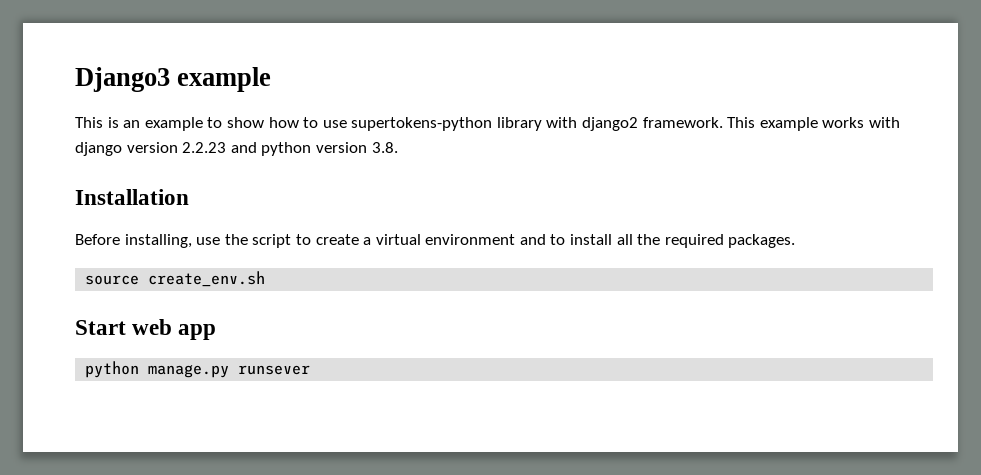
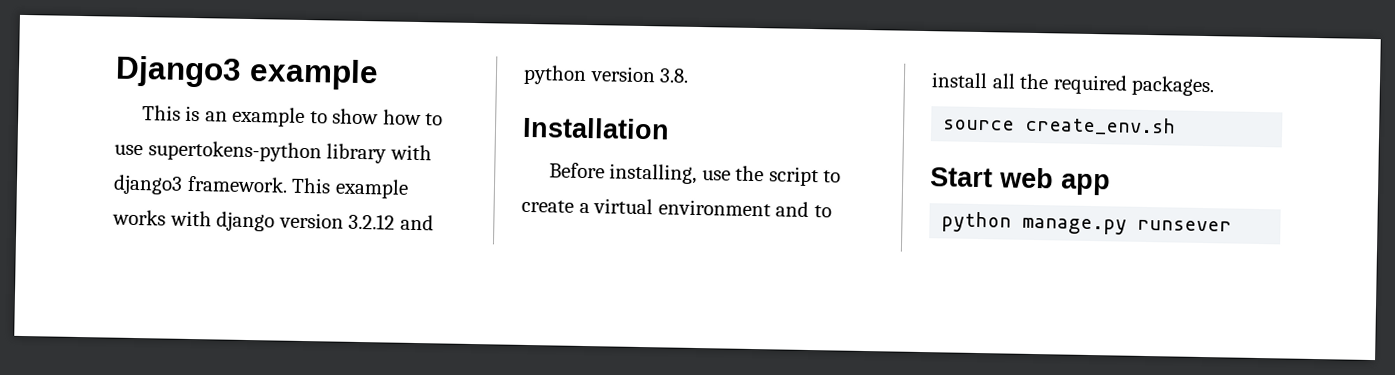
- This is an example to show how to use supertokens-python library with django2 framework.
+ This is an example to show how to use supertokens-python library with django3 framework.
- This example works with django version 2.2.23 and python version 3.8.
+ This example works with django version 3.2.12 and python version 3.8.

